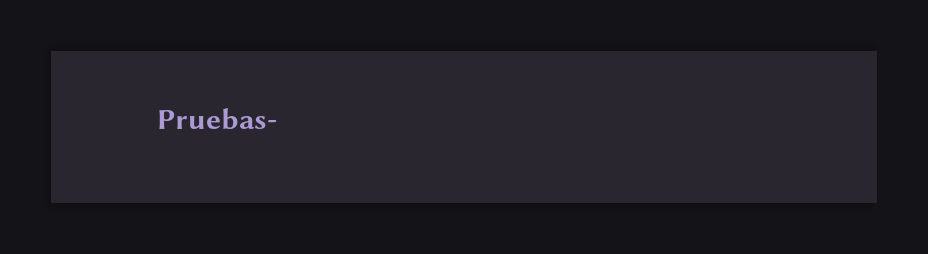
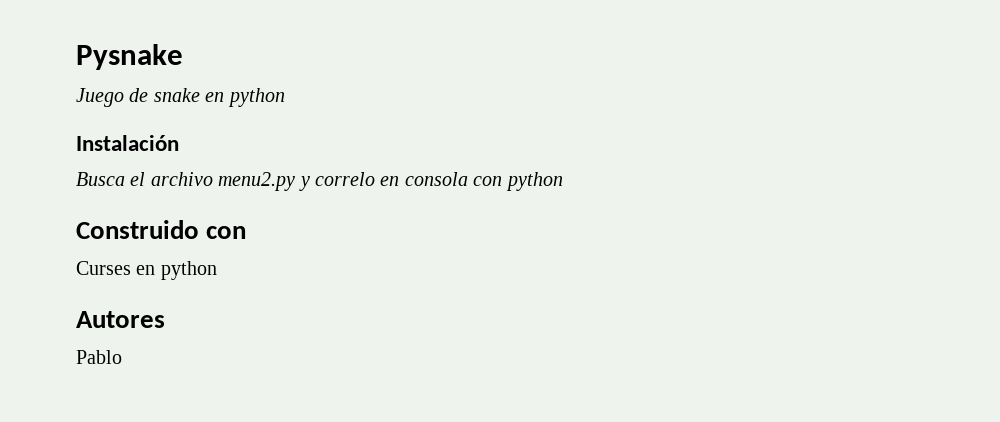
- Pruebas-
+ Pysnake
+ Juego de snake en python
+ Instalación
+ Busca el archivo menu2.py y correlo en consola con python
+ Construido con
+ Curses en python
+ Autores
+ Pablo

